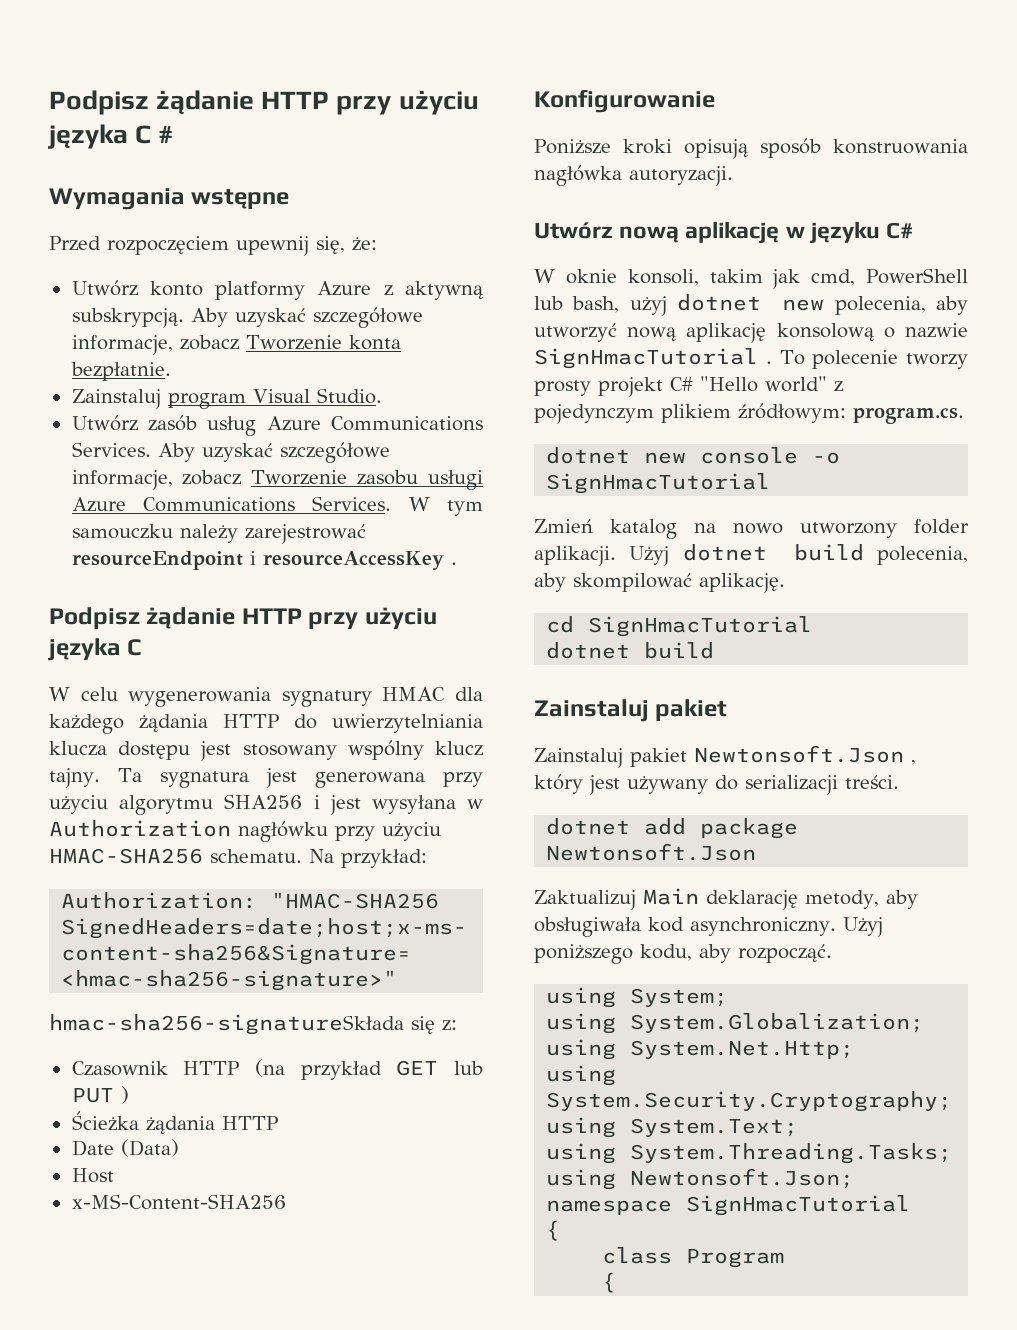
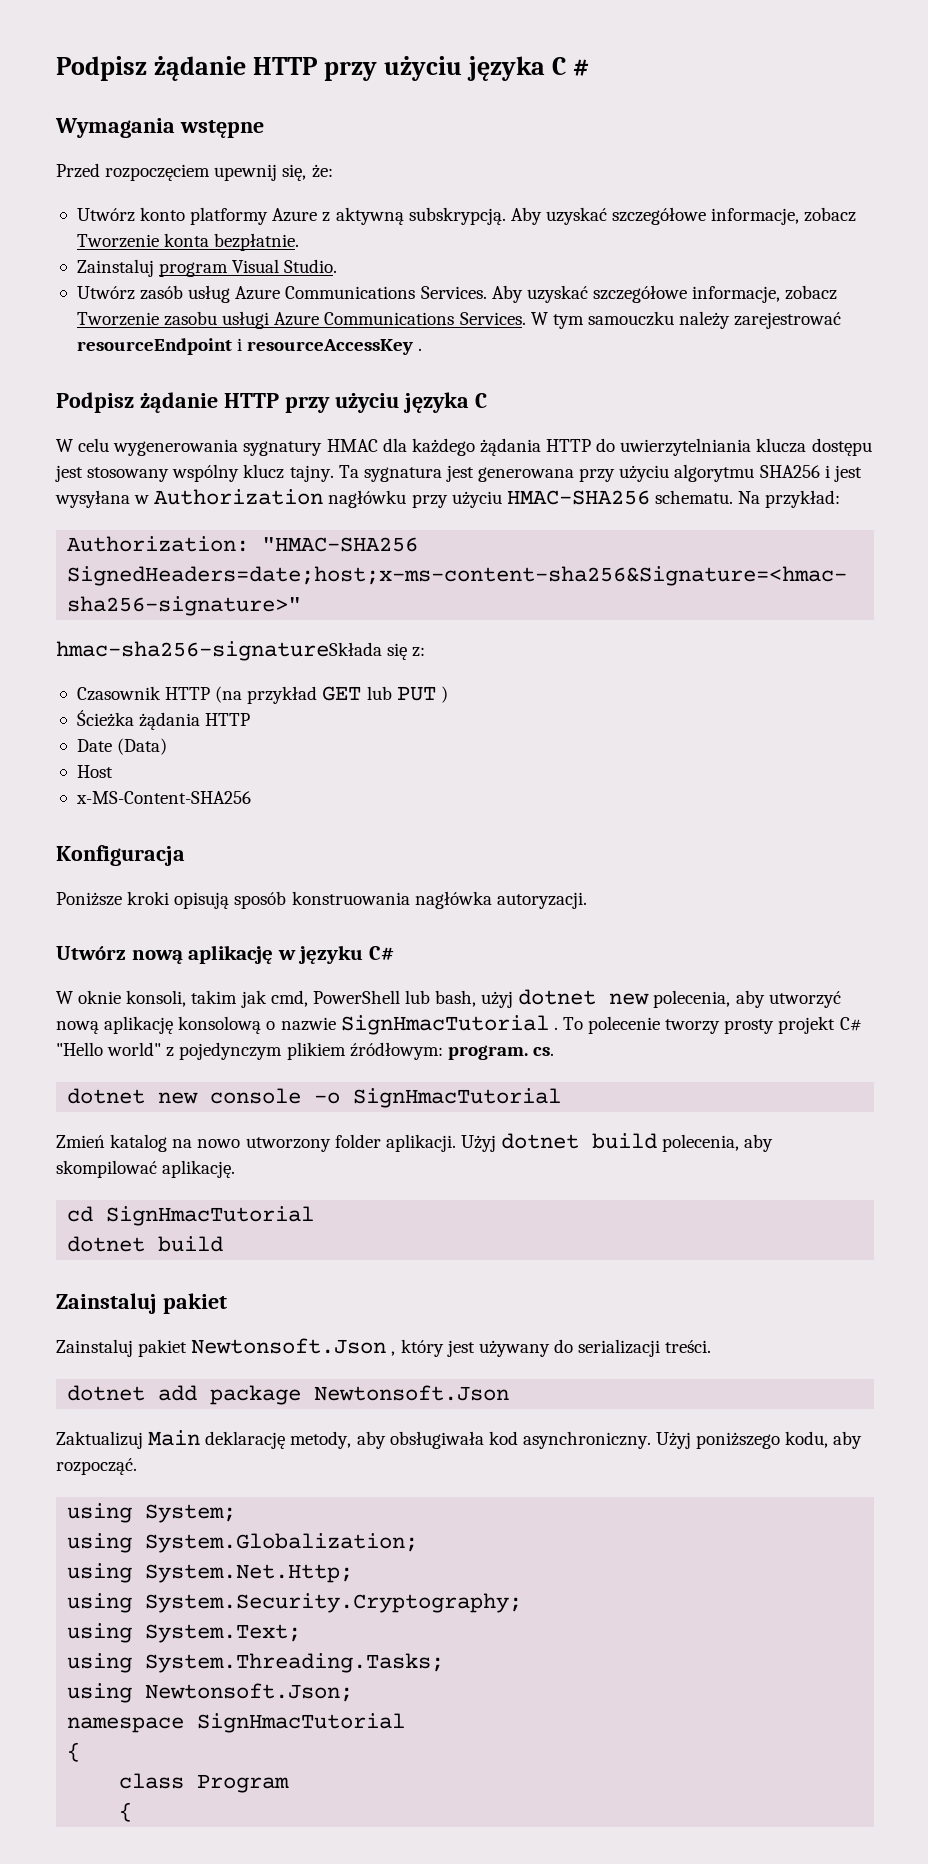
- Konfigurowanie
+ Konfiguracja
- To polecenie tworzy prosty projekt C# "Hello world" z pojedynczym plikiem źródłowym: program.cs.
+ To polecenie tworzy prosty projekt C# "Hello world" z pojedynczym plikiem źródłowym: program. cs.

